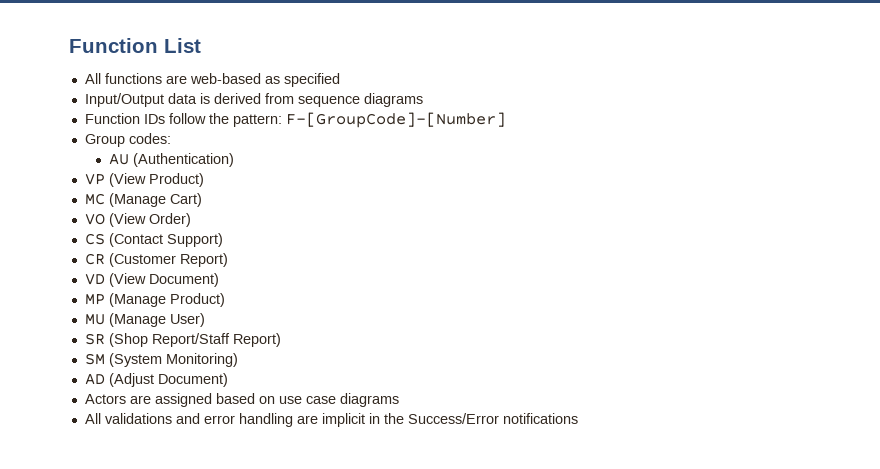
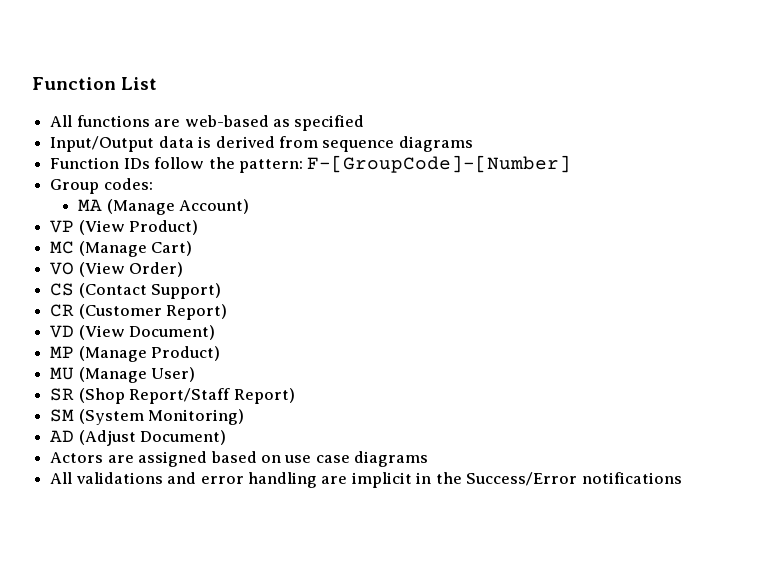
- AU (Authentication)
+ MA (Manage Account)

